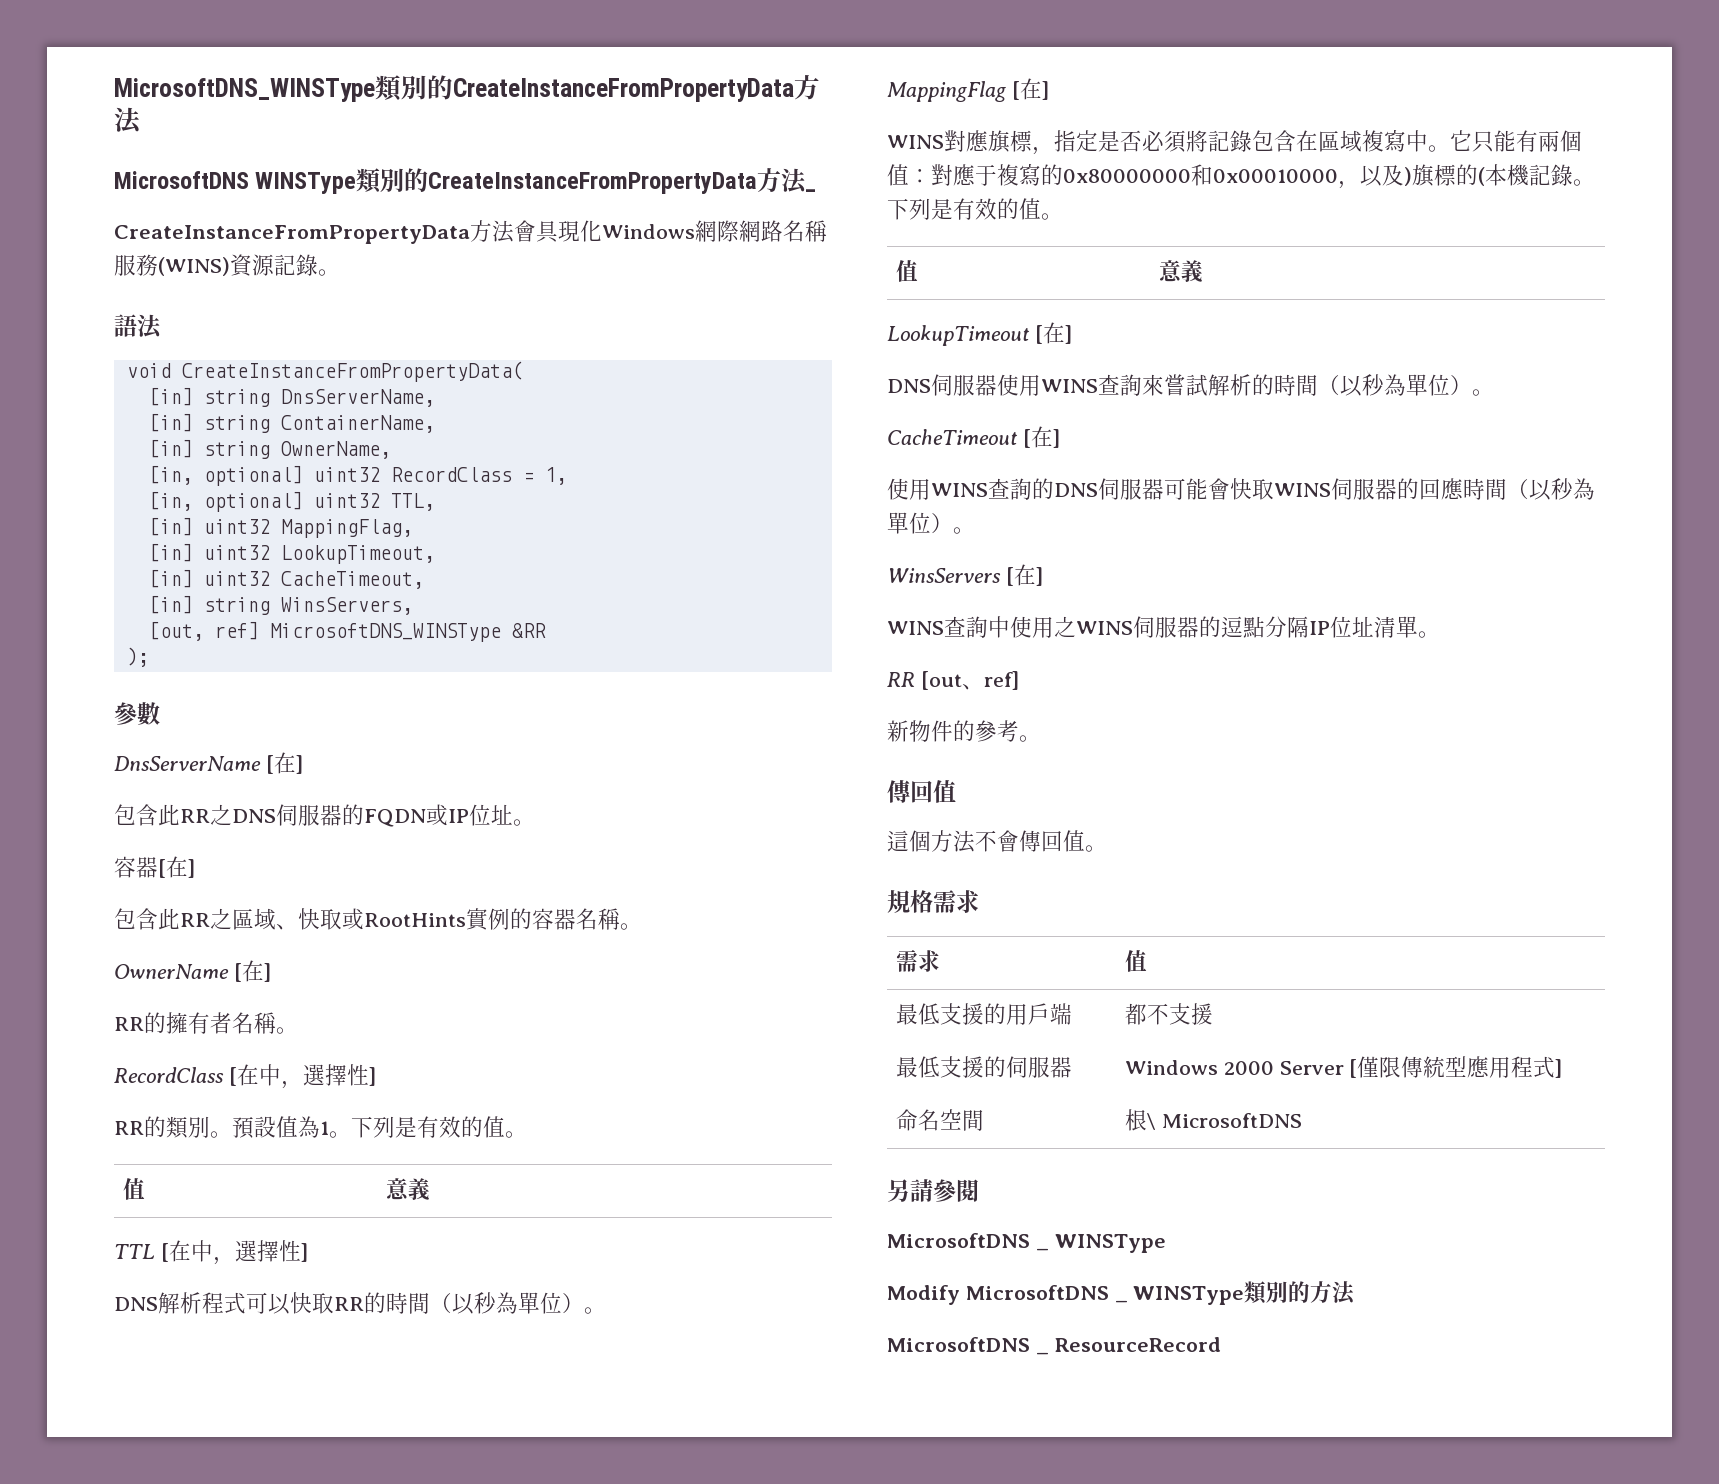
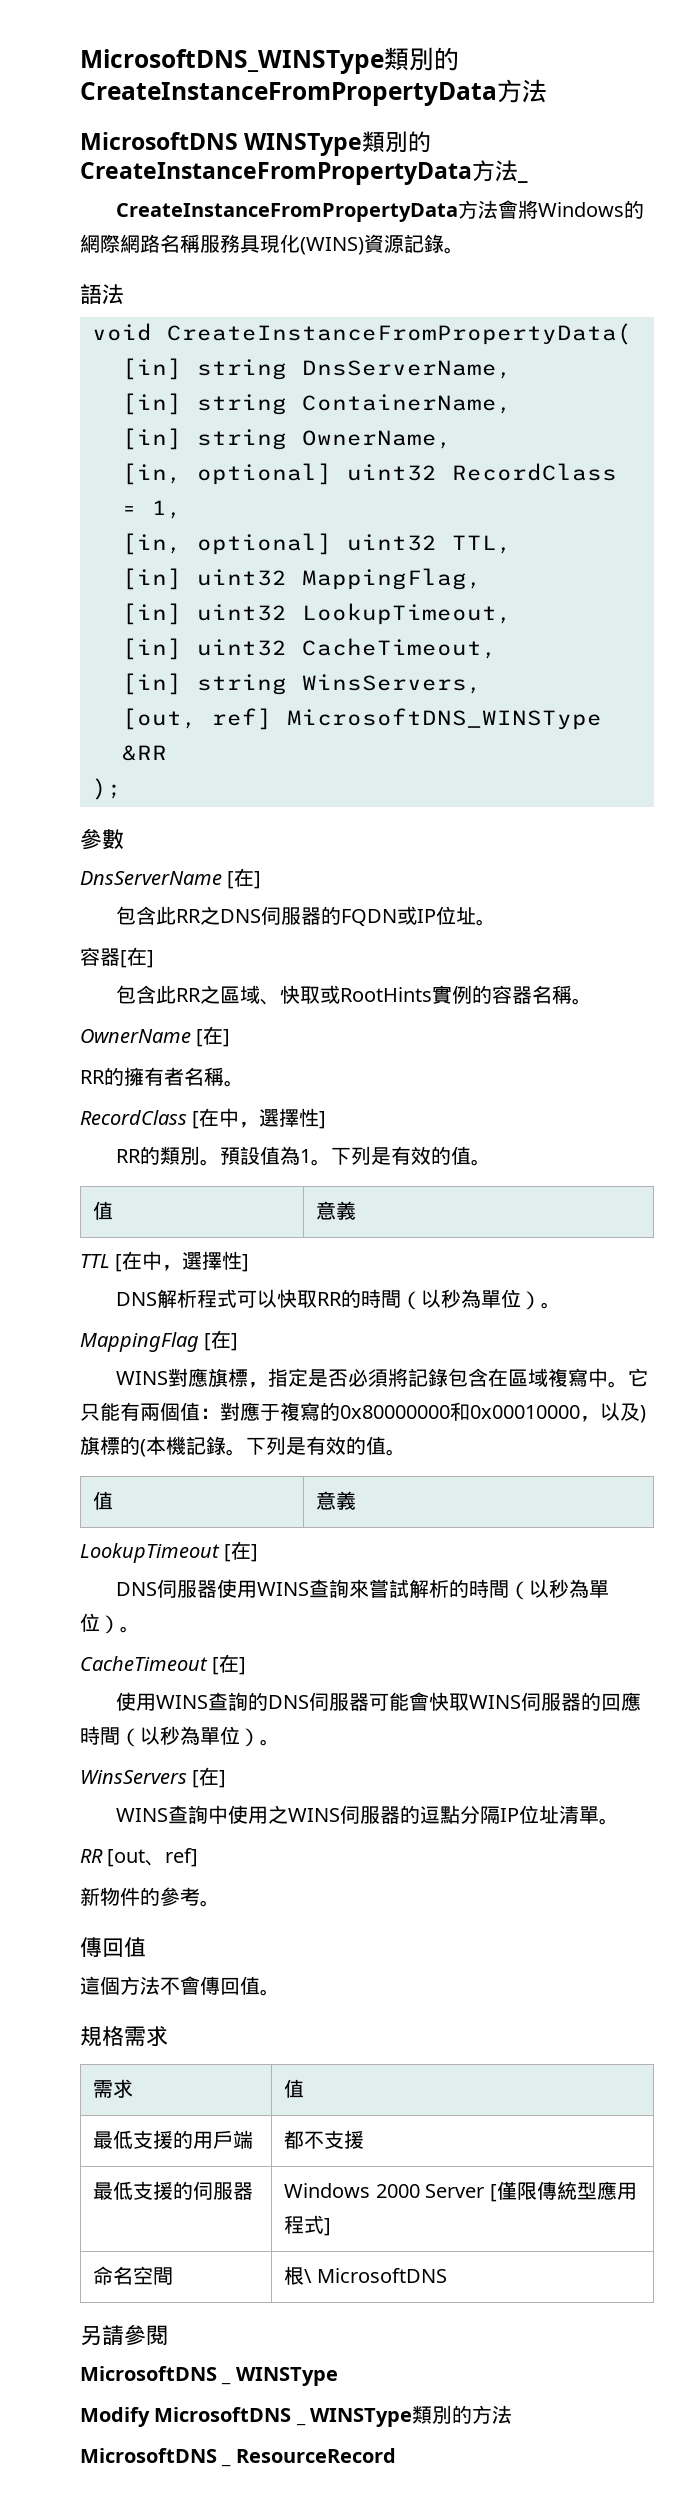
- CreateInstanceFromPropertyData方法會具現化Windows網際網路名稱服務(WINS)資源記錄。
+ CreateInstanceFromPropertyData方法會將Windows的網際網路名稱服務具現化(WINS)資源記錄。

